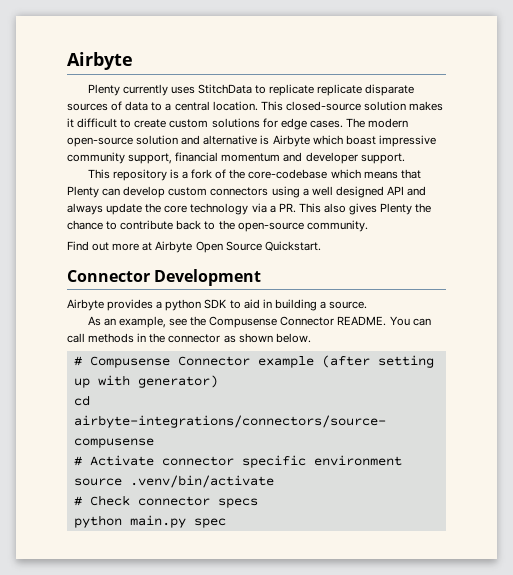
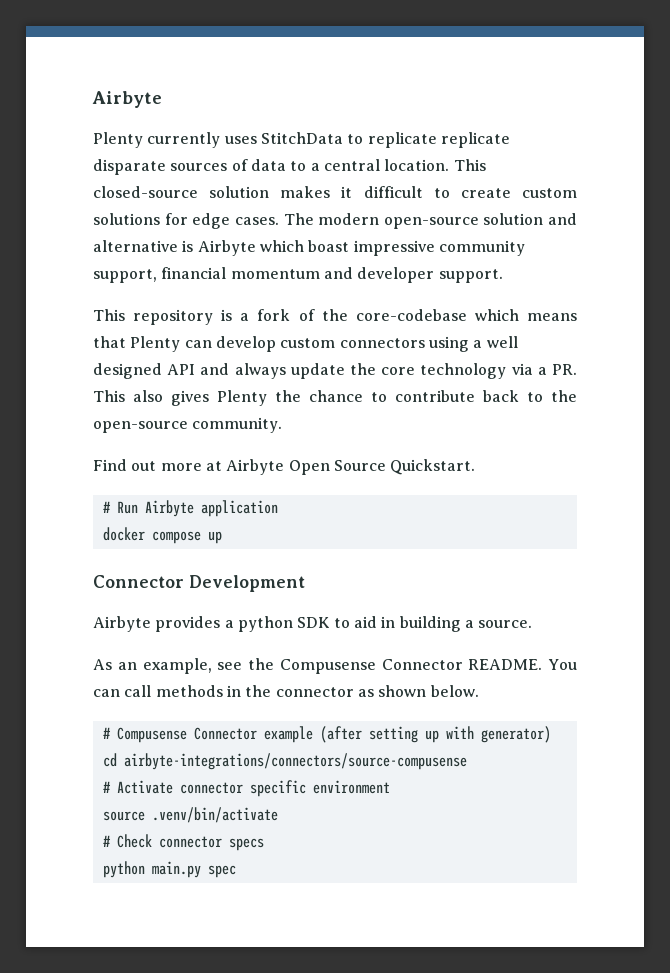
+ # Run Airbyte application
+ docker compose up

